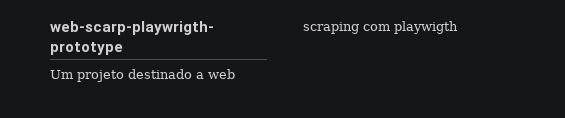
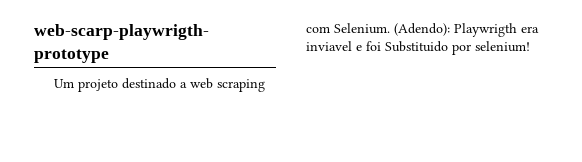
- Um projeto destinado a web scraping com playwigth
+ Um projeto destinado a web scraping com Selenium. (Adendo): Playwrigth era inviavel e foi Substituido por selenium!

